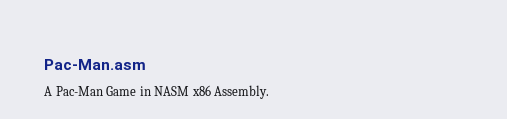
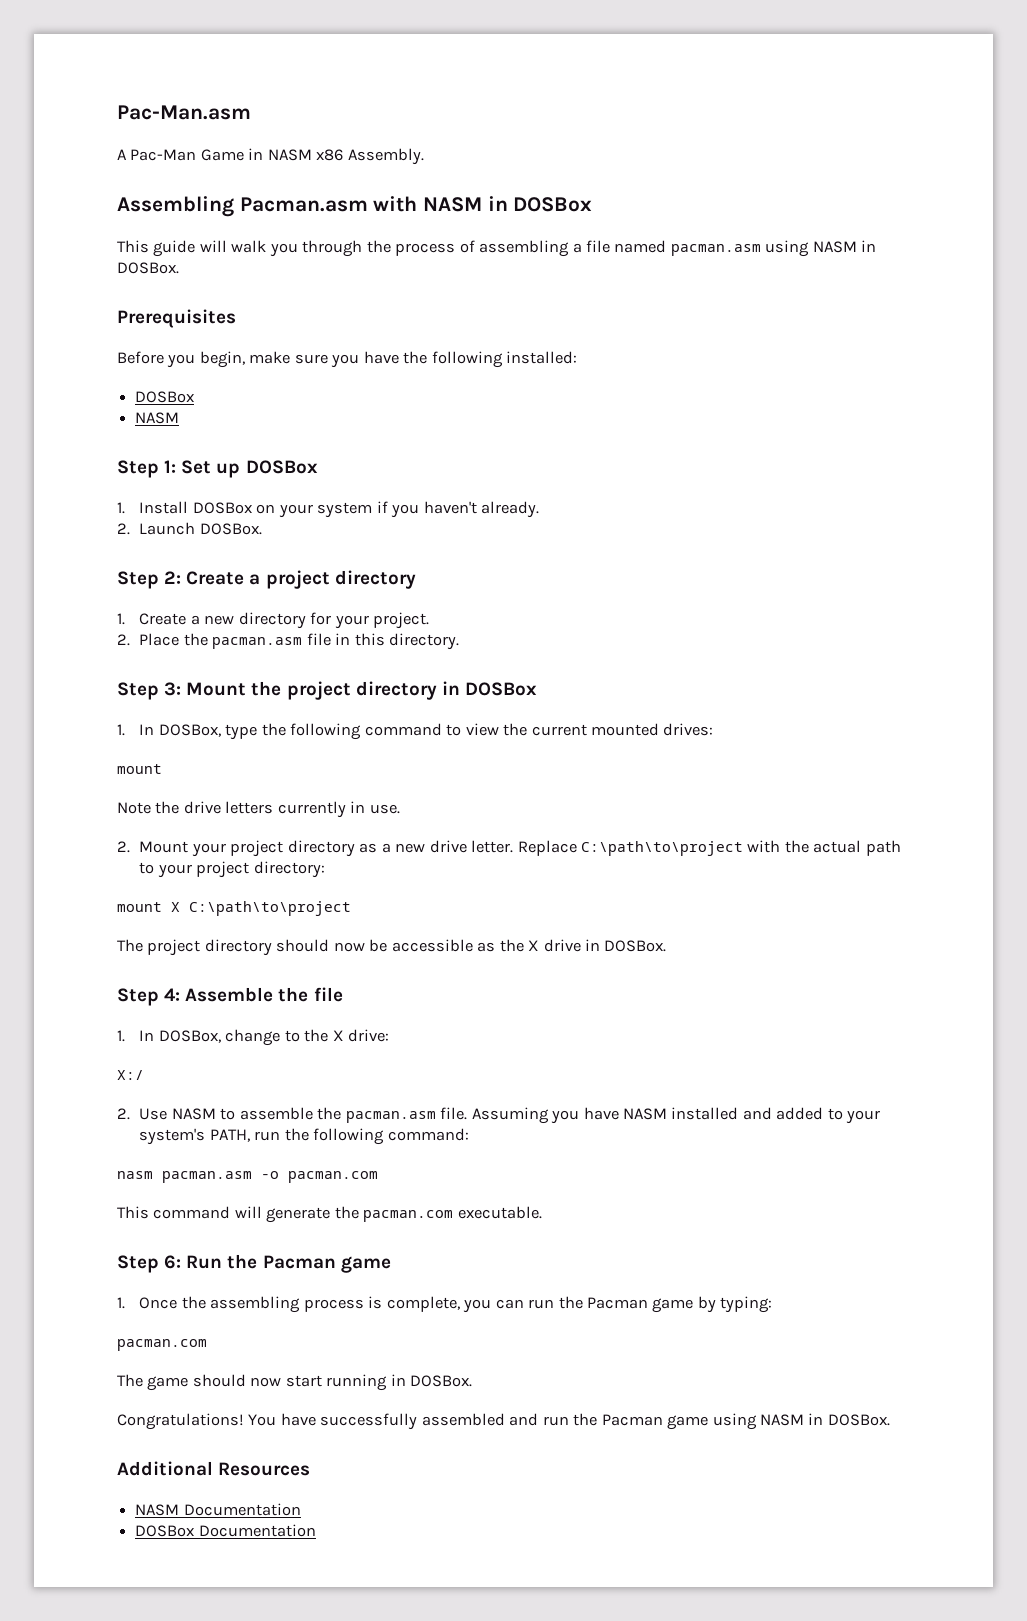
+ Assembling Pacman.asm with NASM in DOSBox
+ This guide will walk you through the process of assembling a file named pacman.asm using NASM in DOSBox.
+ Prerequisites
+ Before you begin, make sure you have the following installed:
+ DOSBox
+ NASM
+ Step 1: Set up DOSBox
+ 1. Install DOSBox on your system if you haven't already.
+ 2. Launch DOSBox.
+ Step 2: Create a project directory
+ 1. Create a new directory for your project.
+ 2. Place the pacman.asm file in this directory.
+ Step 3: Mount the project directory in DOSBox
+ 1. In DOSBox, type the following command to view the current mounted drives:
+ mount
+ Note the drive letters currently in use.
+ 2. Mount your project directory as a new drive letter. Replace C:\path\to\project with the actual path to your project directory:
+ mount X C:\path\to\project
+ The project directory should now be accessible as the X drive in DOSBox.
+ Step 4: Assemble the file
+ 1. In DOSBox, change to the X drive:
+ X:/
+ 2. Use NASM to assemble the pacman.asm file. Assuming you have NASM installed and added to your system's PATH, run the following command:
+ nasm pacman.asm -o pacman.com
+ This command will generate the pacman.com executable.
+ Step 6: Run the Pacman game
+ 1. Once the assembling process is complete, you can run the Pacman game by typing:
+ pacman.com
+ The game should now start running in DOSBox.
+ Congratulations! You have successfully assembled and run the Pacman game using NASM in DOSBox.
+ Additional Resources
+ NASM Documentation
+ DOSBox Documentation

